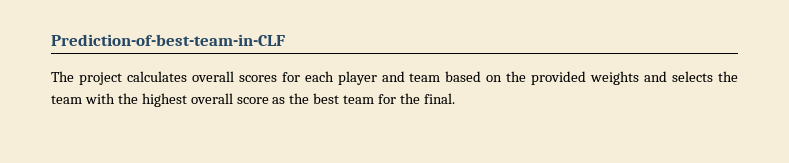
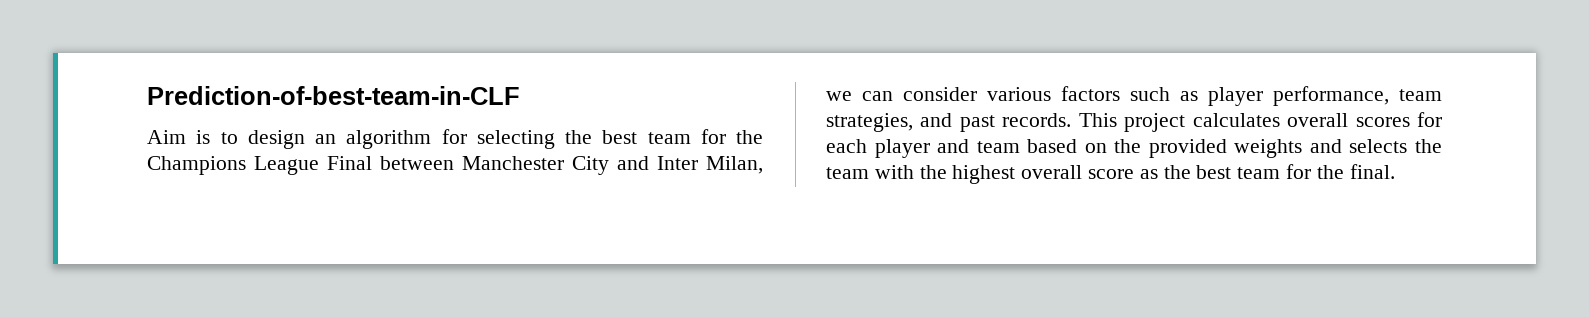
- The project calculates overall scores for each player and team based on the provided weights and selects the team with the highest overall score as the best team for the final.
+ Aim is to design an algorithm for selecting the best team for the Champions League Final between Manchester City and Inter Milan, we can consider various factors such as player performance, team strategies, and past records. This project calculates overall scores for each player and team based on the provided weights and selects the team with the highest overall score as the best team for the final.

